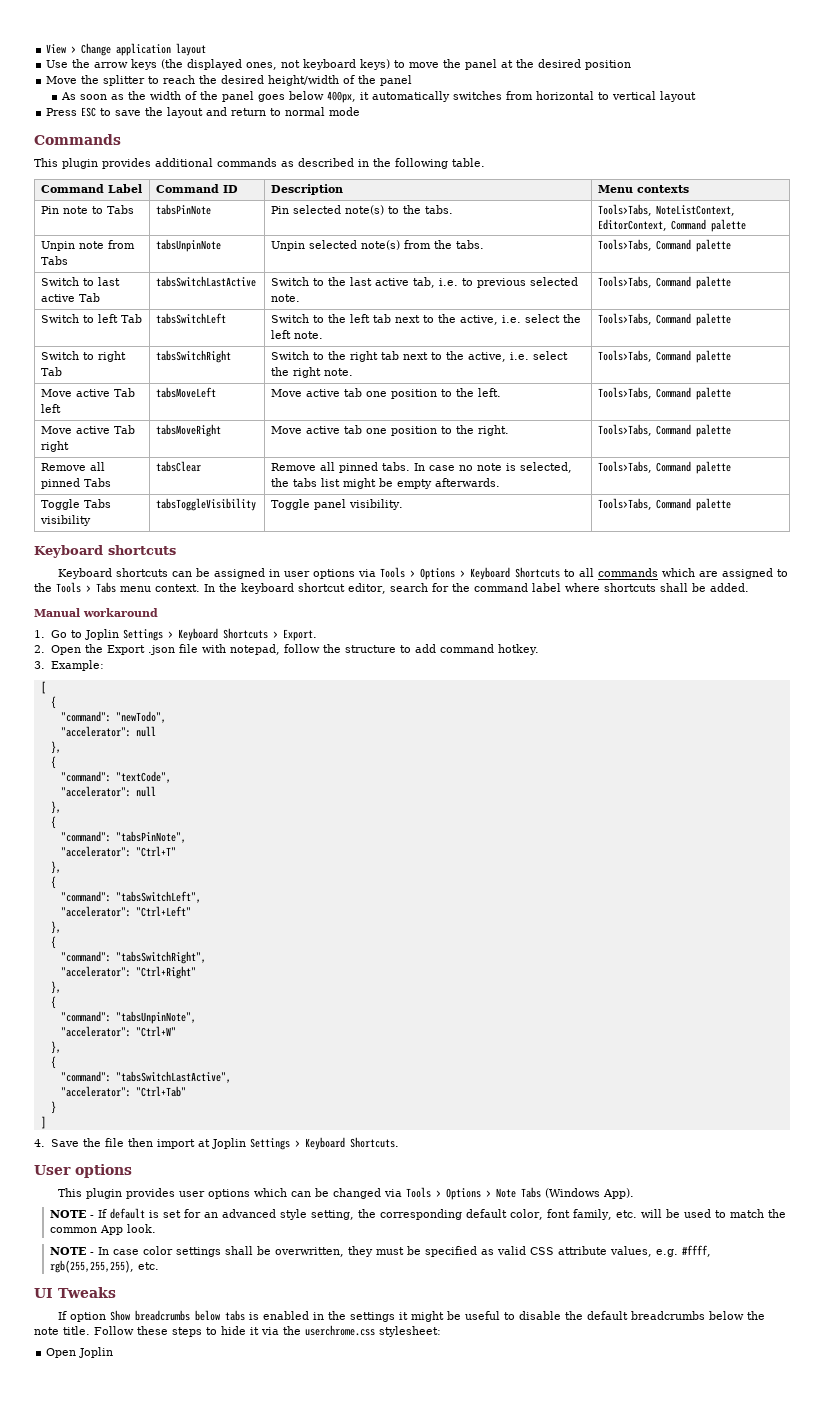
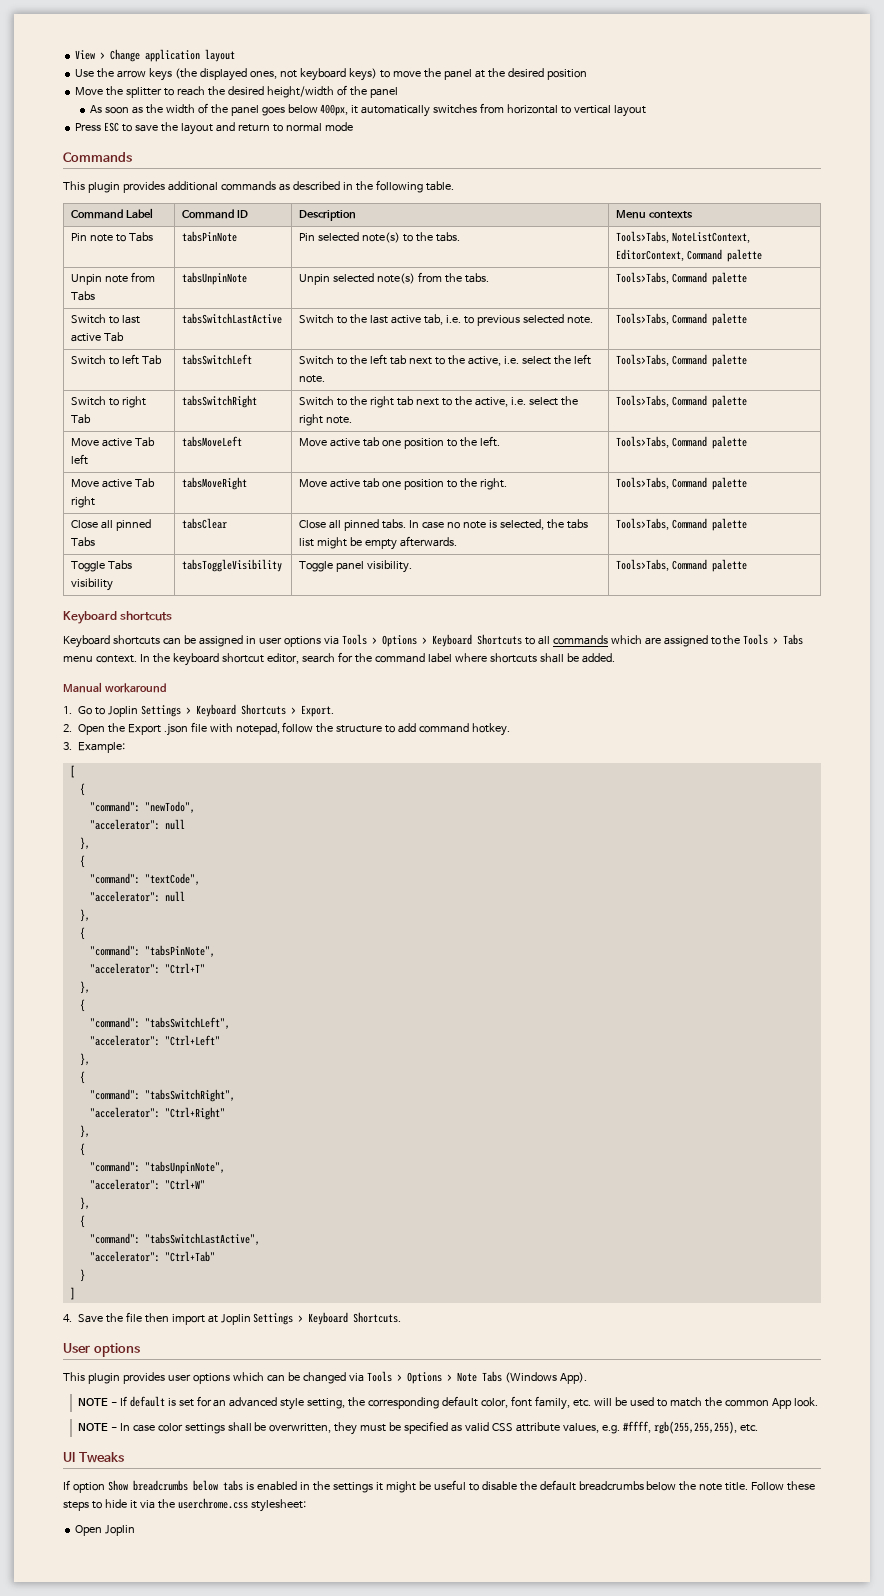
- Remove all pinned Tabs | tabsClear | Remove all pinned tabs. In case no note is selected, the tabs list might be empty afterwards. | Tools>Tabs, Command palette
+ Close all pinned Tabs | tabsClear | Close all pinned tabs. In case no note is selected, the tabs list might be empty afterwards. | Tools>Tabs, Command palette

